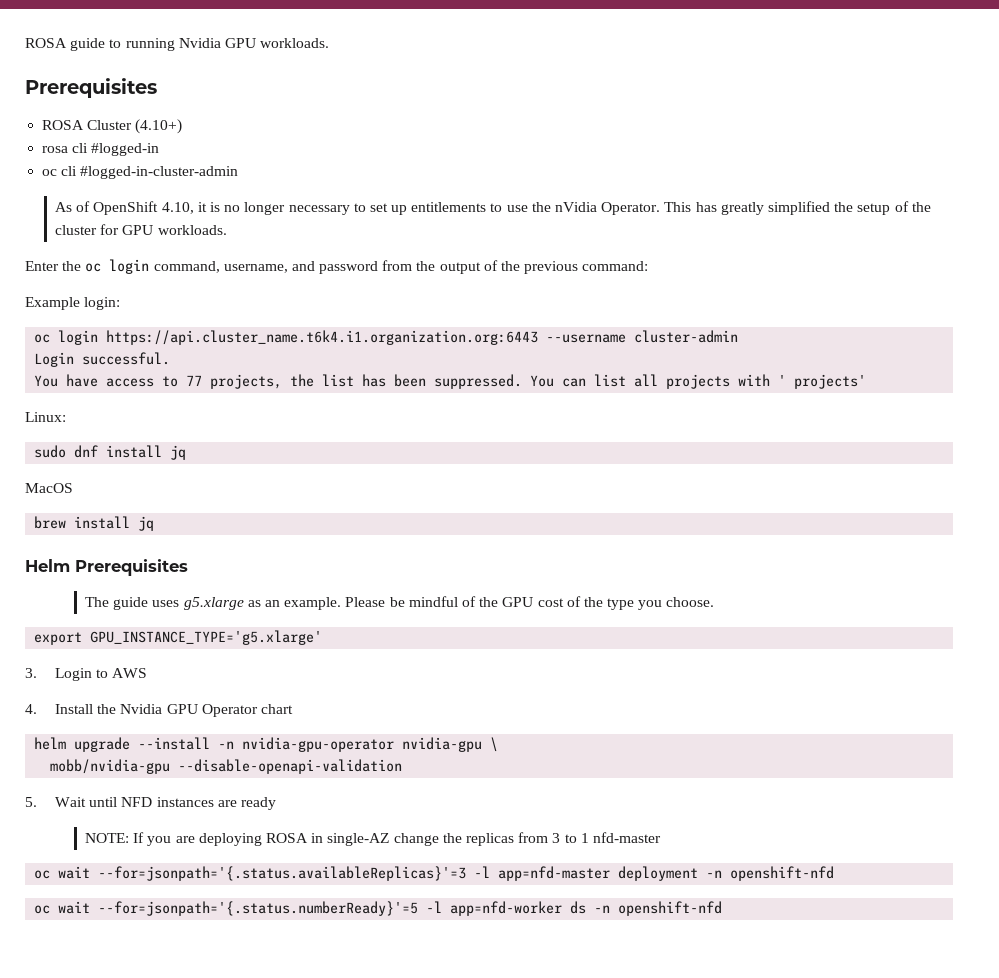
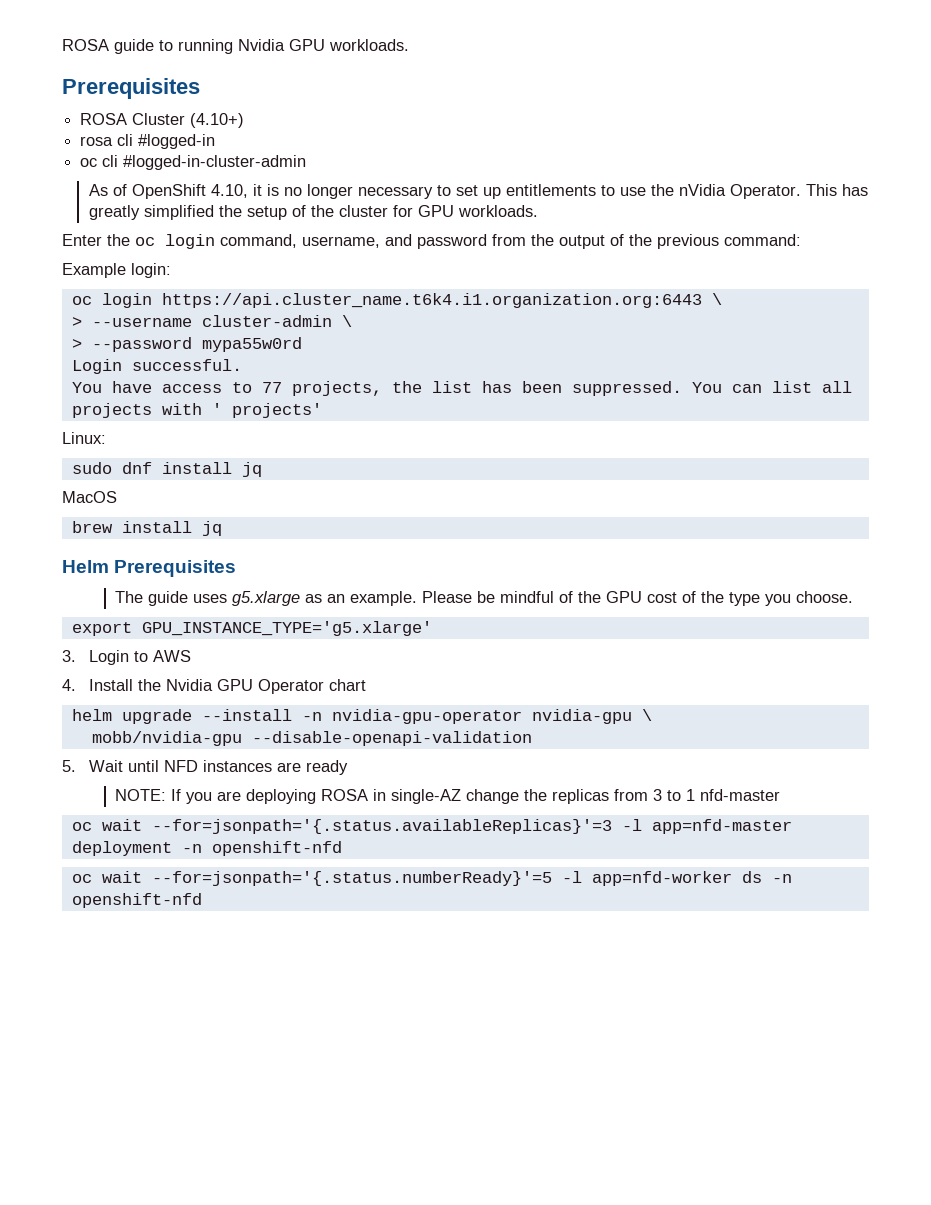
- oc login https://api.cluster_name.t6k4.i1.organization.org:6443 --username cluster-admin
+ oc login https://api.cluster_name.t6k4.i1.organization.org:6443 \
+ > --username cluster-admin \
+ > --password mypa55w0rd

